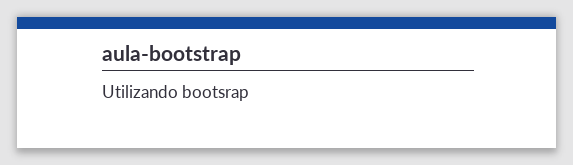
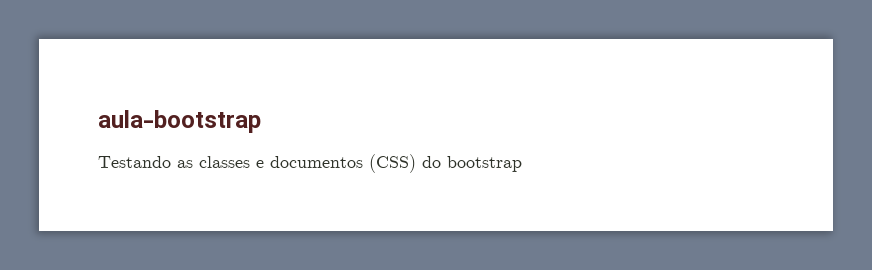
- Utilizando bootsrap
+ Testando as classes e documentos (CSS) do bootstrap

